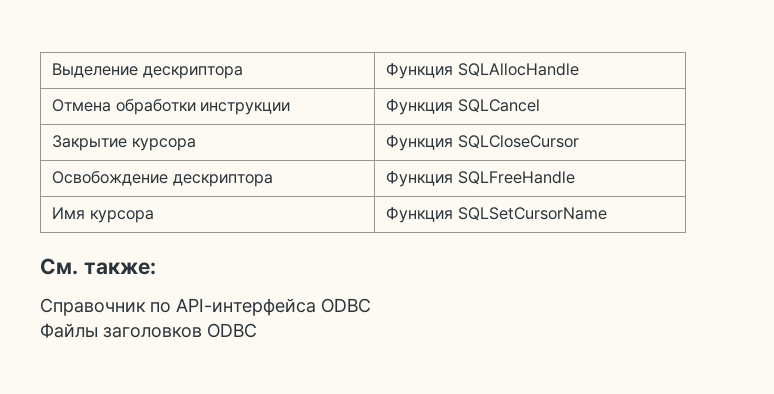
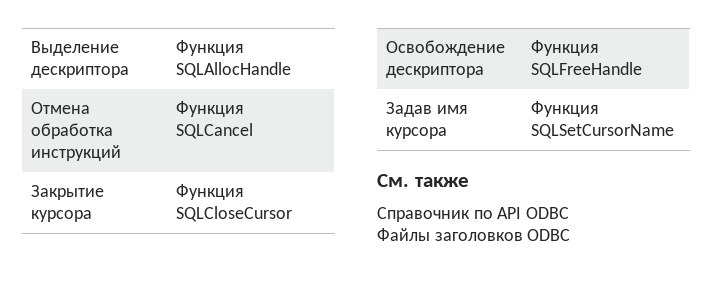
- Отмена обработки инструкции | Функция SQLCancel
+ Отмена обработка инструкций | Функция SQLCancel
- Имя курсора | Функция SQLSetCursorName
+ Задав имя курсора | Функция SQLSetCursorName
- См. также:
+ См. также
- Справочник по API-интерфейса ODBC
+ Справочник по API ODBC

